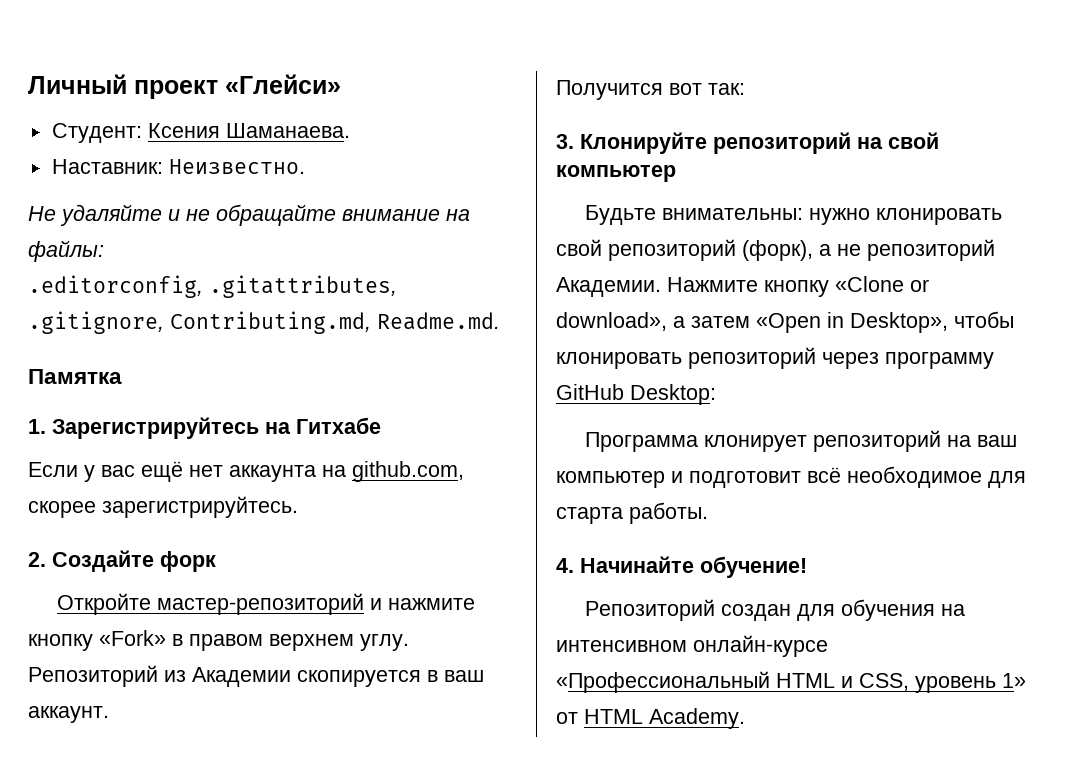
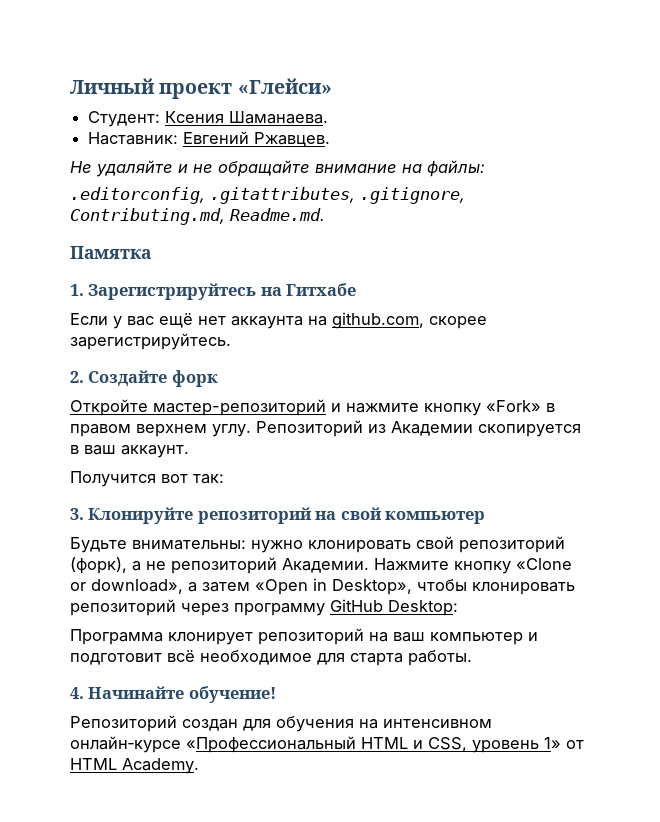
- Наставник: Неизвестно.
+ Наставник: Евгений Ржавцев.

